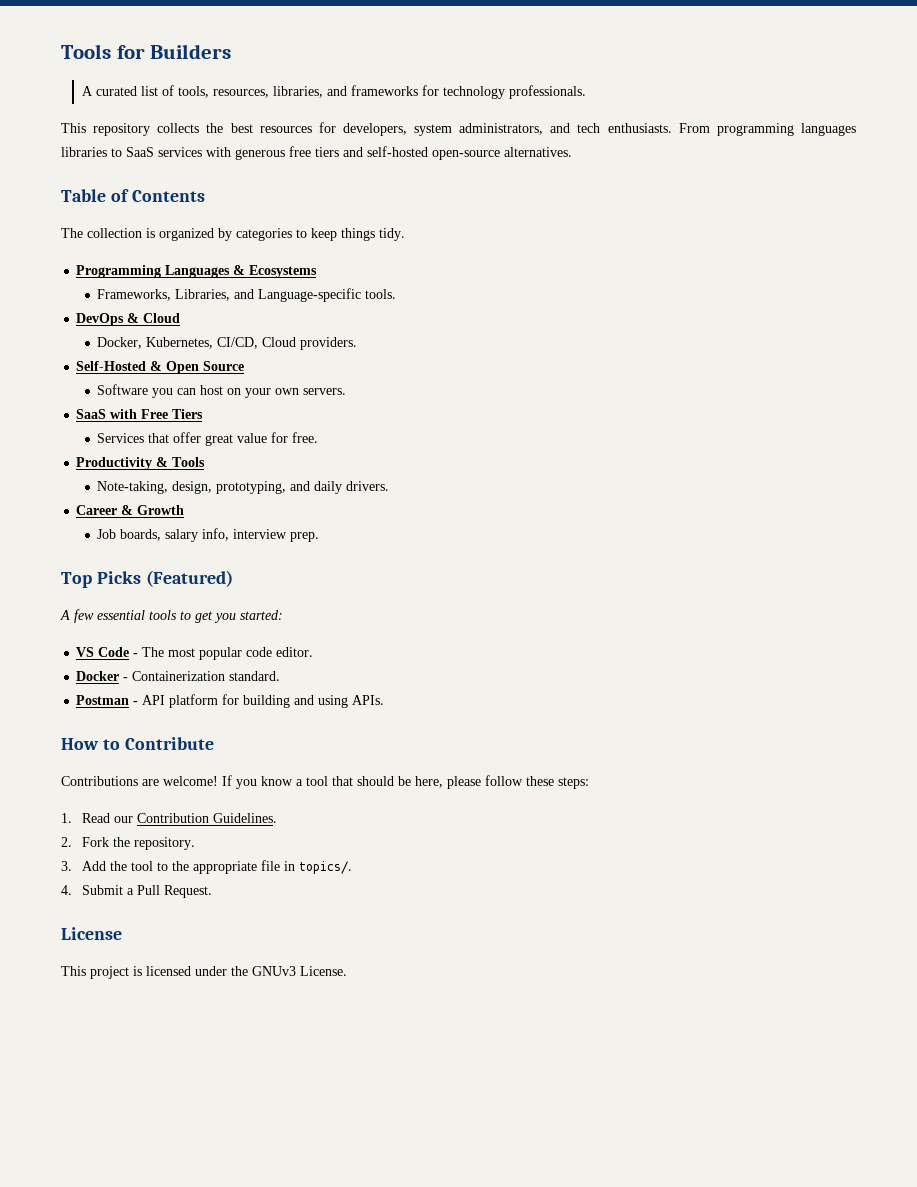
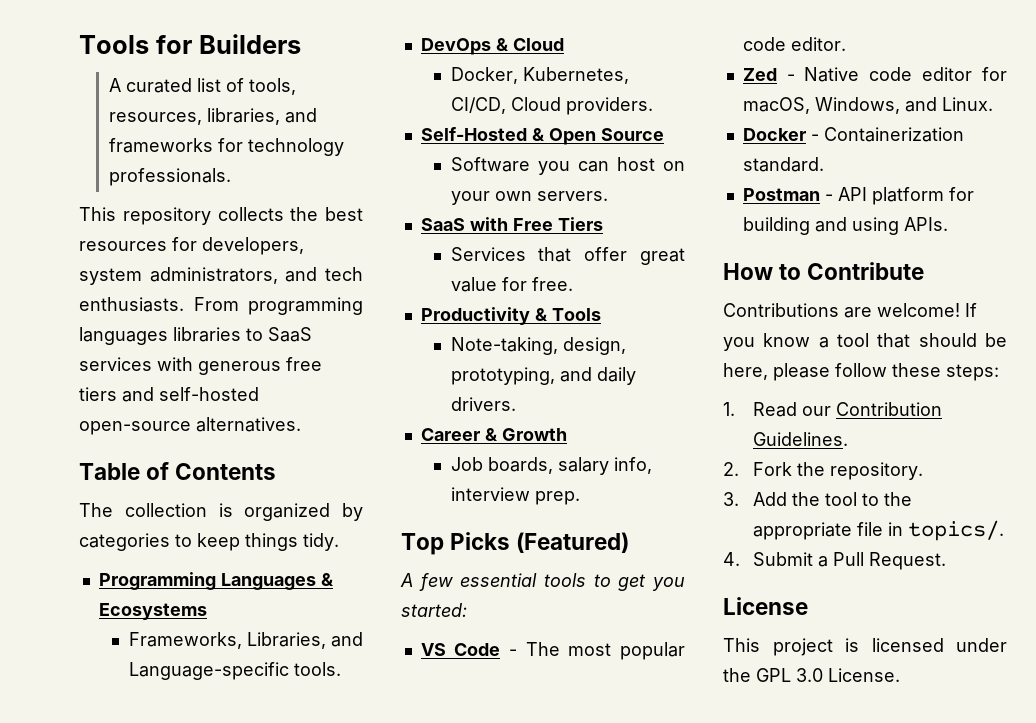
+ Zed - Native code editor for macOS, Windows, and Linux.
- This project is licensed under the GNUv3 License.
+ This project is licensed under the GPL 3.0 License.

